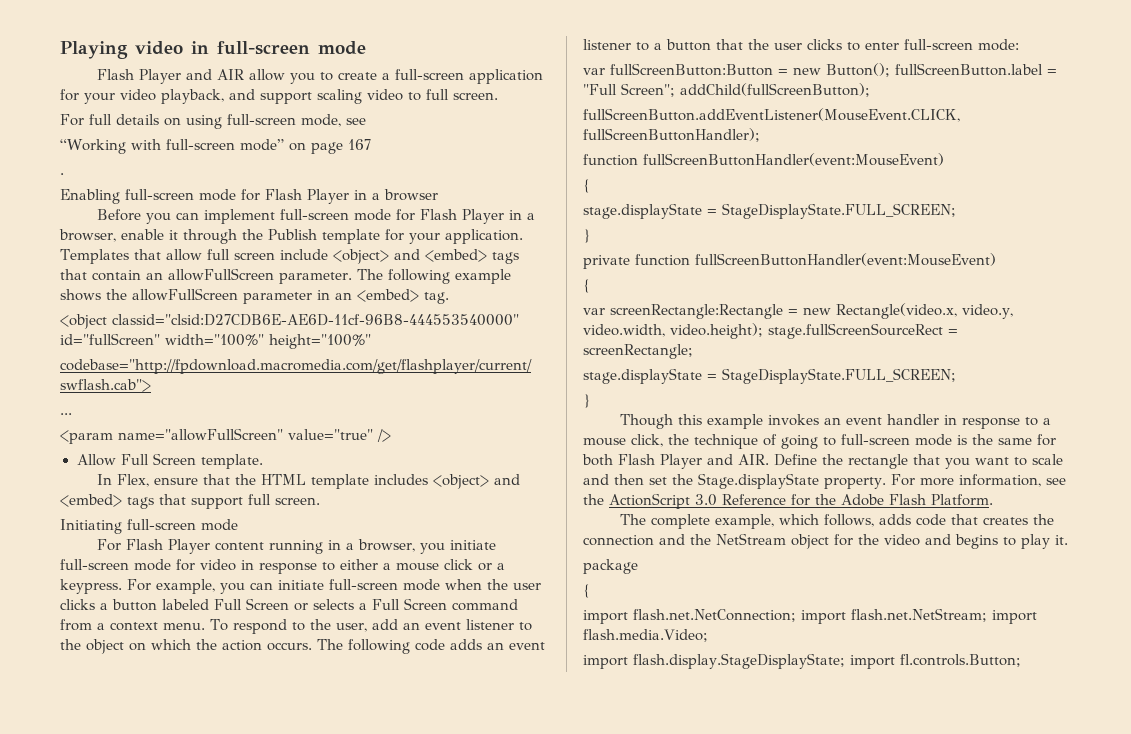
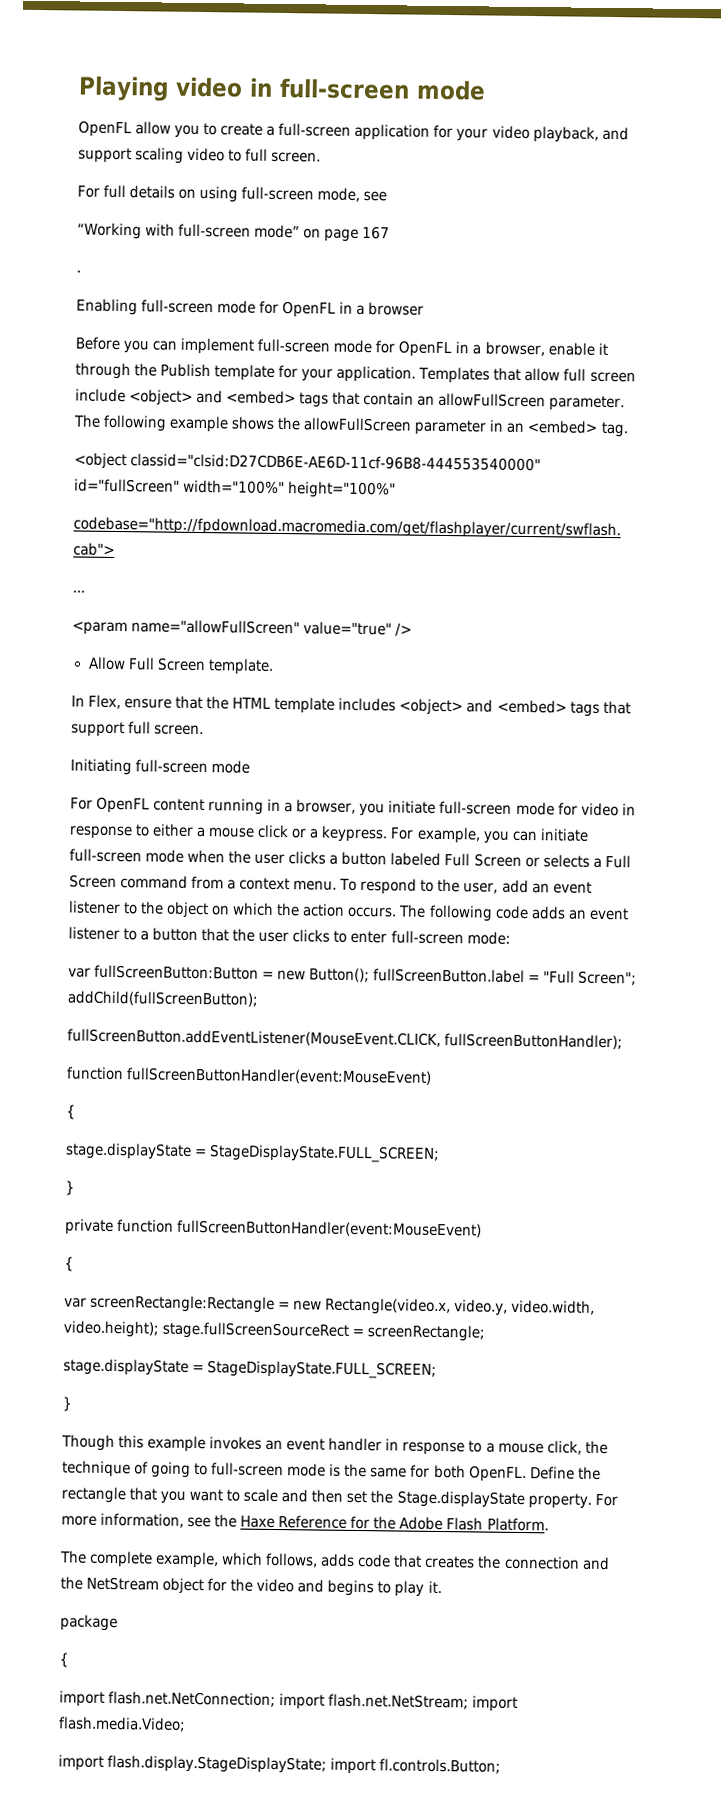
- Flash Player and AIR allow you to create a full-screen application for your video playback, and support scaling video to full screen.
+ OpenFL allow you to create a full-screen application for your video playback, and support scaling video to full screen.
- Enabling full-screen mode for Flash Player in a browser
+ Enabling full-screen mode for OpenFL in a browser
- Before you can implement full-screen mode for Flash Player in a browser, enable it through the Publish template for your application.
+ Before you can implement full-screen mode for OpenFL in a browser, enable it through the Publish template for your application.
- For Flash Player content running in a browser, you initiate full-screen mode for video in response to either a mouse click or a keypress.
+ For OpenFL content running in a browser, you initiate full-screen mode for video in response to either a mouse click or a keypress.
- Though this example invokes an event handler in response to a mouse click, the technique of going to full-screen mode is the same for both Flash Player and AIR. Define the rectangle that you want to scale and then set the Stage.displayState property.
+ Though this example invokes an event handler in response to a mouse click, the technique of going to full-screen mode is the same for both OpenFL. Define the rectangle that you want to scale and then set the Stage.displayState property.
- For more information, see the ActionScript 3.0 Reference for the Adobe Flash Platform.
+ For more information, see the Haxe Reference for the Adobe Flash Platform.

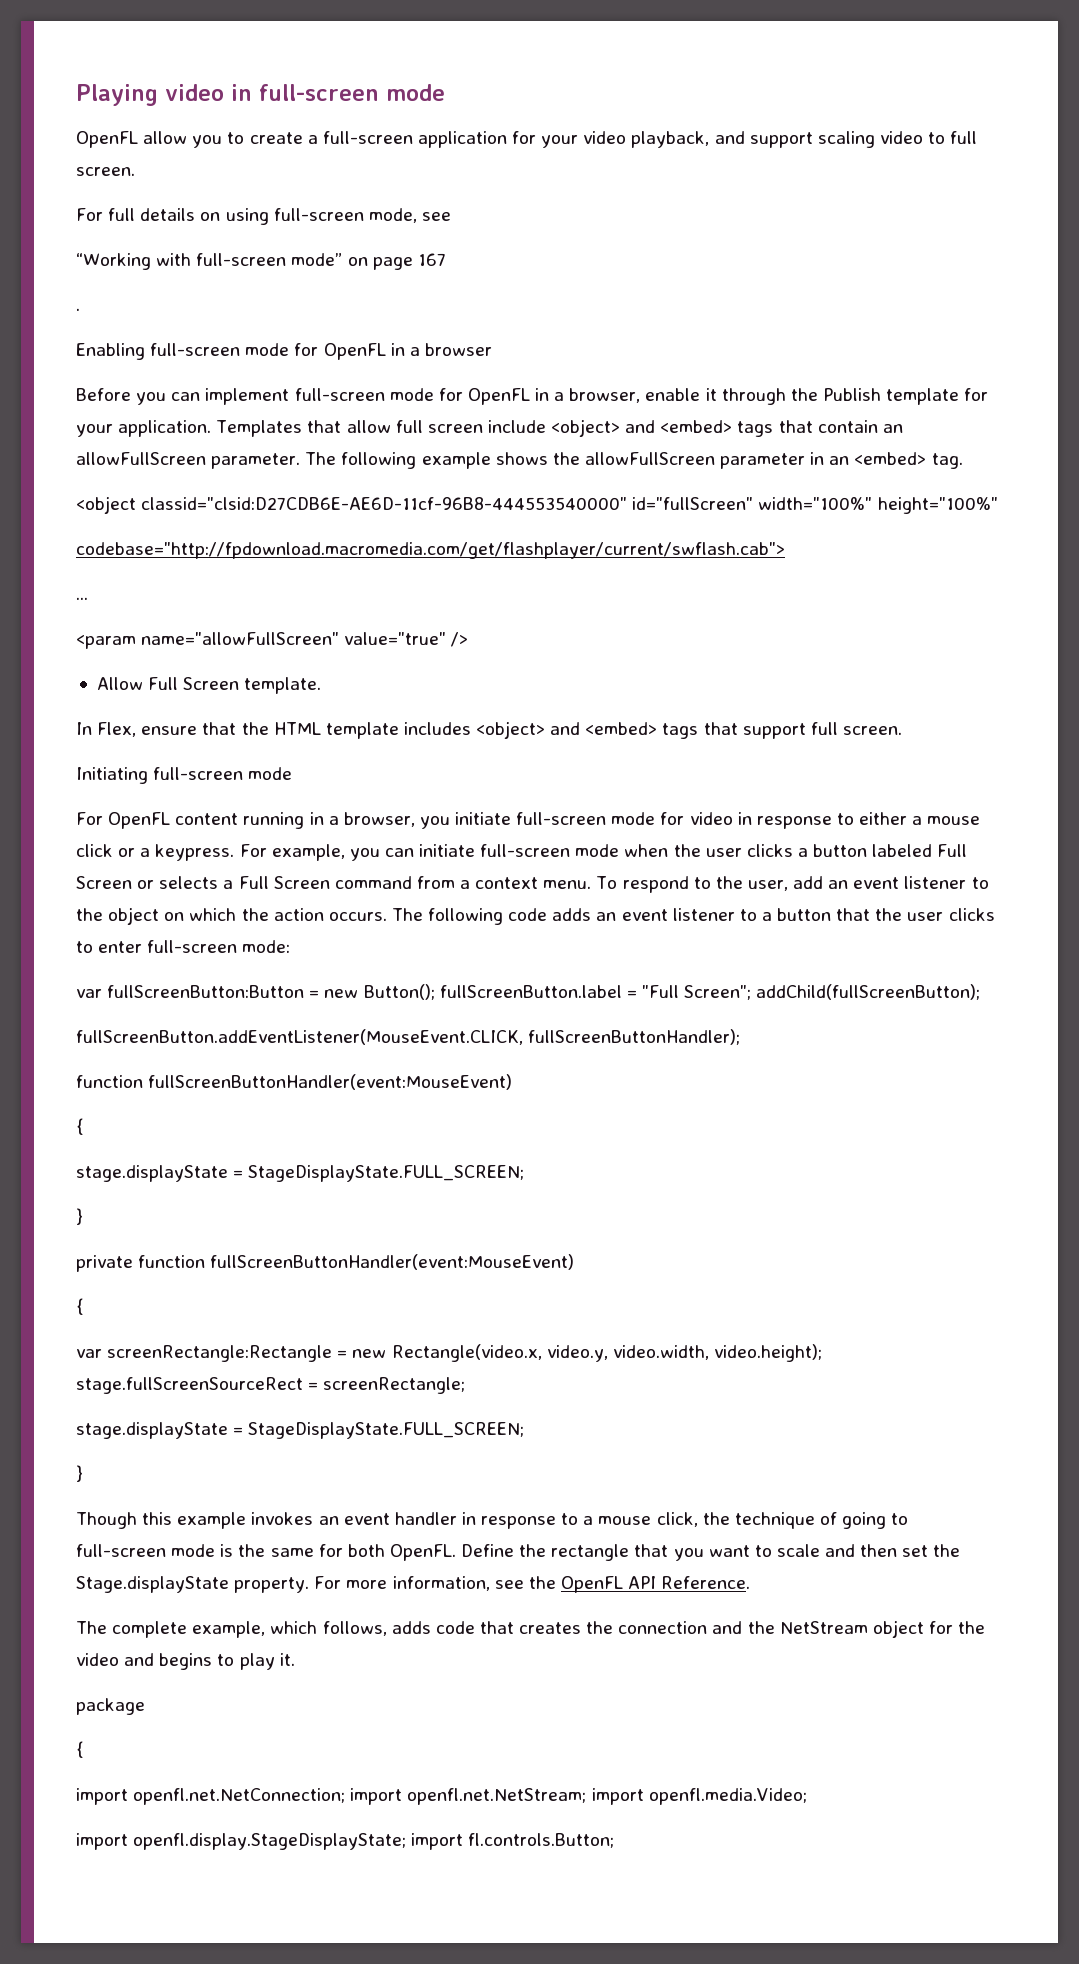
- For more information, see the Haxe Reference for the Adobe Flash Platform.
+ For more information, see the OpenFL API Reference.
- import flash.net.NetConnection; import flash.net.NetStream; import flash.media.Video;
- import flash.display.StageDisplayState; import fl.controls.Button;
+ import openfl.net.NetConnection; import openfl.net.NetStream; import openfl.media.Video;
+ import openfl.display.StageDisplayState; import fl.controls.Button;

